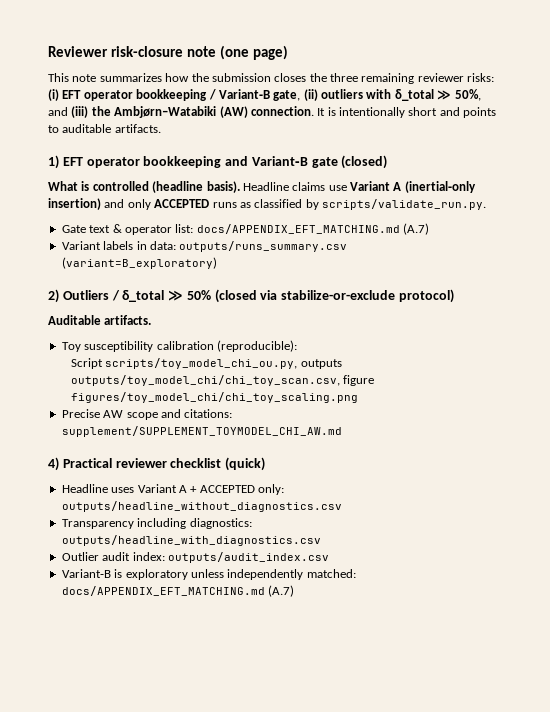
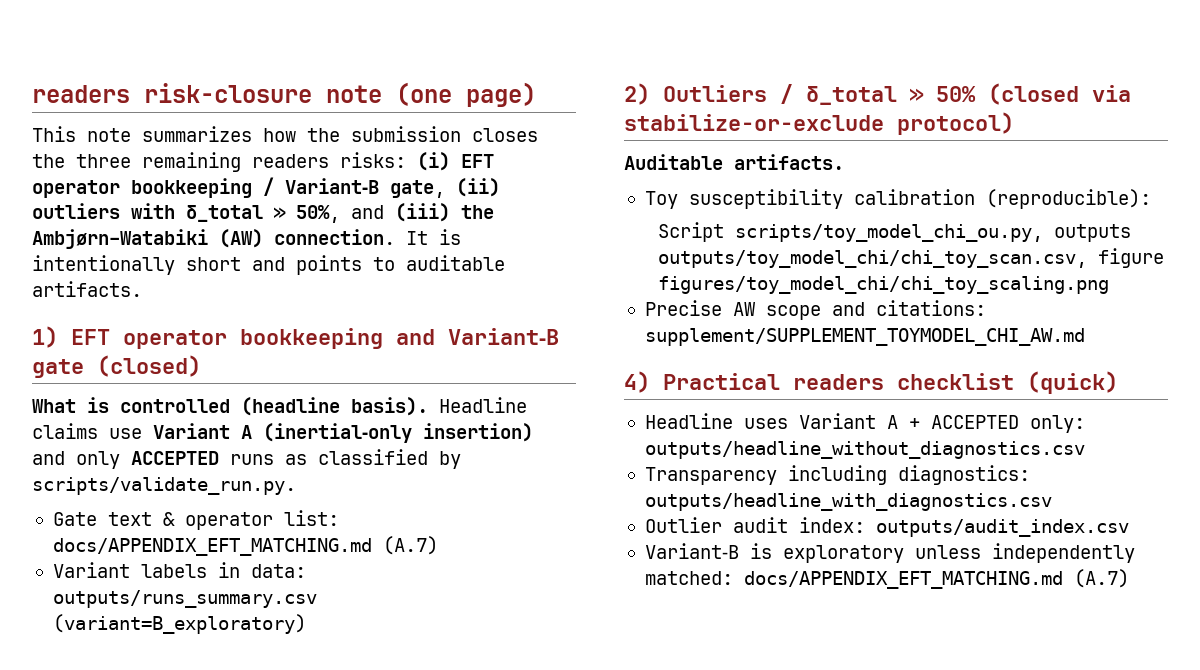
- Reviewer risk-closure note (one page)
+ readers risk-closure note (one page)
- This note summarizes how the submission closes the three remaining reviewer risks: (i) EFT operator bookkeeping / Variant‑B gate, (ii) outliers with δ_total ≫ 50%, and (iii) the Ambjørn–Watabiki (AW) connection.
+ This note summarizes how the submission closes the three remaining readers risks: (i) EFT operator bookkeeping / Variant‑B gate, (ii) outliers with δ_total ≫ 50%, and (iii) the Ambjørn–Watabiki (AW) connection.
- 4) Practical reviewer checklist (quick)
+ 4) Practical readers checklist (quick)

